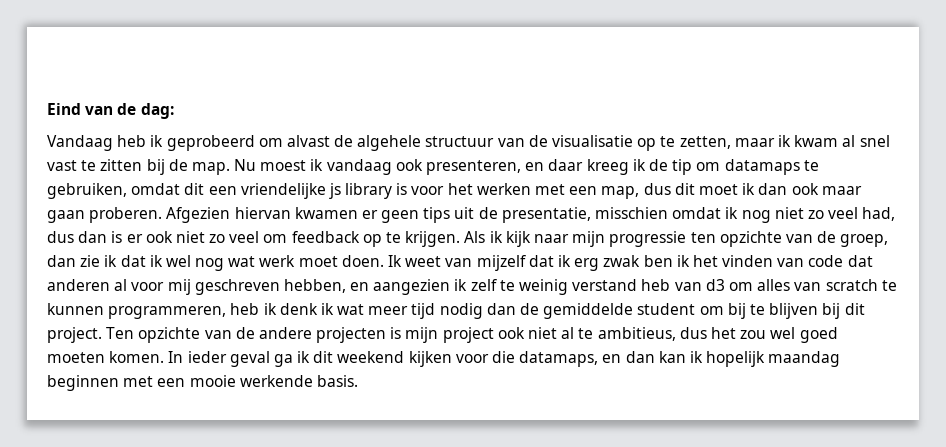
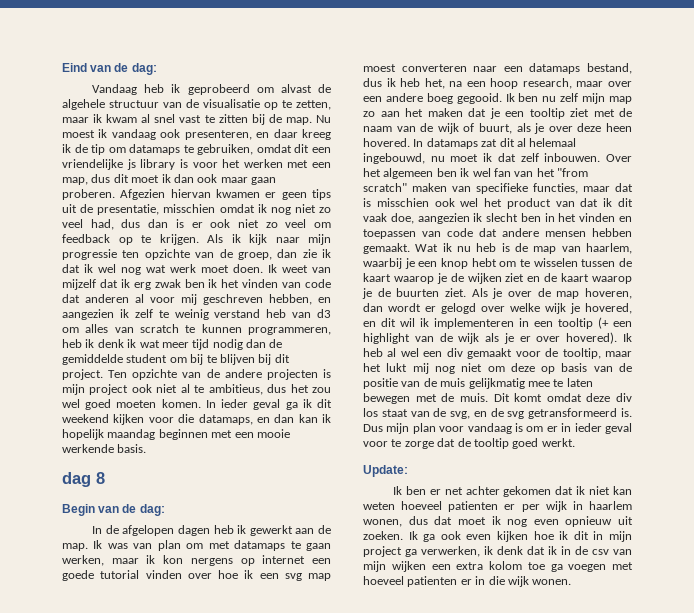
+ dag 8
+ Begin van de dag:
+ In de afgelopen dagen heb ik gewerkt aan de map. Ik was van plan om met datamaps te gaan werken, maar ik kon nergens op internet een goede tutorial vinden over hoe ik een svg map moest converteren naar een datamaps bestand, dus ik heb het, na een hoop research, maar over een andere boeg gegooid. Ik ben nu zelf mijn map zo aan het maken dat je een tooltip ziet met de naam van de wijk of buurt, als je over deze heen hovered. In datamaps zat dit al helemaal ingebouwd, nu moet ik dat zelf inbouwen. Over het algemeen ben ik wel fan van het "from scratch" maken van specifieke functies, maar dat is misschien ook wel het product van dat ik dit vaak doe, aangezien ik slecht ben in het vinden en toepassen van code dat andere mensen hebben gemaakt. Wat ik nu heb is de map van haarlem, waarbij je een knop hebt om te wisselen tussen de kaart waarop je de wijken ziet en de kaart waarop je de buurten ziet. Als je over de map hoveren, dan wordt er gelogd over welke wijk je hovered, en dit wil ik implementeren in een tooltip (+ een highlight van de wijk als je er over hovered). Ik heb al wel een div gemaakt voor de tooltip, maar het lukt mij nog niet om deze op basis van de positie van de muis gelijkmatig mee te laten bewegen met de muis. Dit komt omdat deze div los staat van de svg, en de svg getransformeerd is. Dus mijn plan voor vandaag is om er in ieder geval voor te zorge dat de tooltip goed werkt.
+ Update:
+ Ik ben er net achter gekomen dat ik niet kan weten hoeveel patienten er per wijk in haarlem wonen, dus dat moet ik nog even opnieuw uit zoeken. Ik ga ook even kijken hoe ik dit in mijn project ga verwerken, ik denk dat ik in de csv van mijn wijken een extra kolom toe ga voegen met hoeveel patienten er in die wijk wonen.

